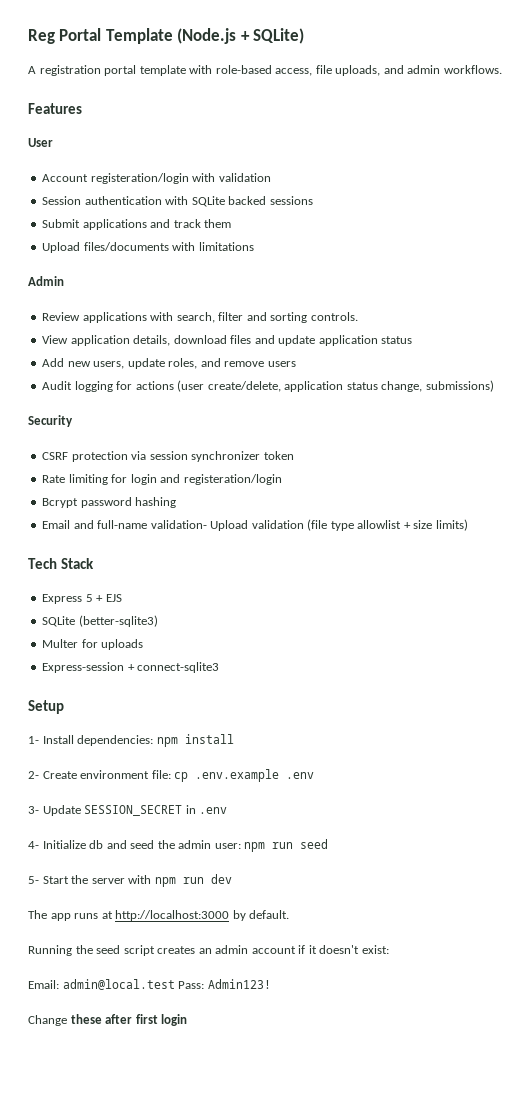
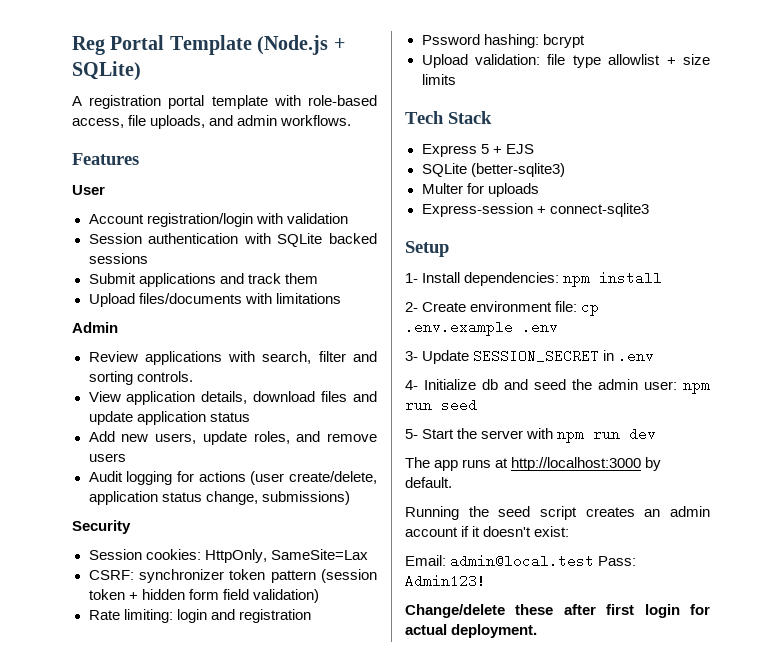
- Account registeration/login with validation
+ Account registration/login with validation
- CSRF protection via session synchronizer token
- Rate limiting for login and registeration/login
- Bcrypt password hashing
- Email and full-name validation- Upload validation (file type allowlist + size limits)
+ Session cookies: HttpOnly, SameSite=Lax
+ CSRF: synchronizer token pattern (session token + hidden form field validation)
+ Rate limiting: login and registration
+ Pssword hashing: bcrypt
+ Upload validation: file type allowlist + size limits
- Change these after first login
+ Change/delete these after first login for actual deployment.

